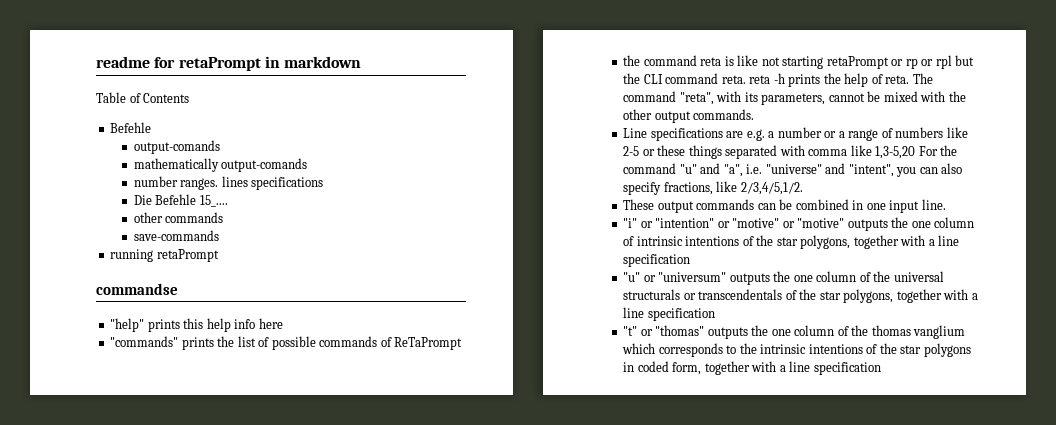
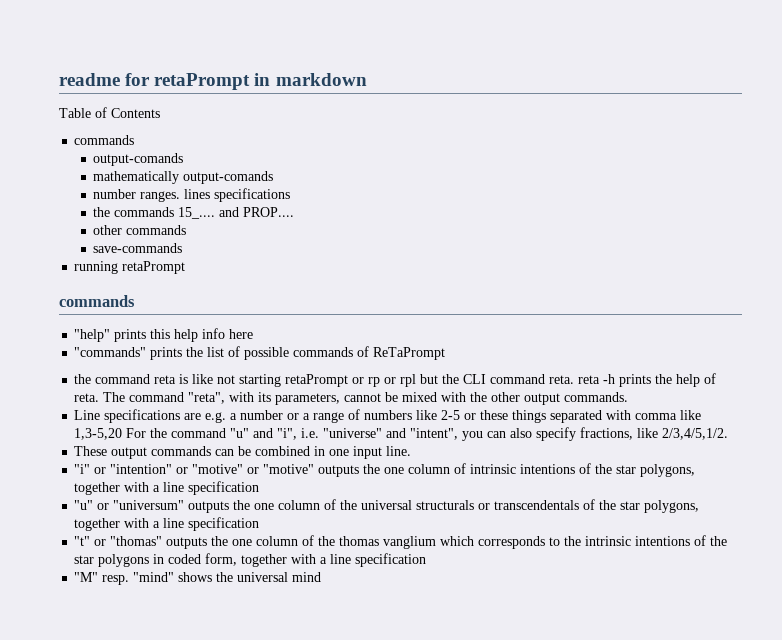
  Table of Contents
- Befehle
+ commands
- Die Befehle 15_....
+ the commands 15_.... and PROP....
  running retaPrompt
- commandse
+ commands
- Line specifications are e.g. a number or a range of numbers like 2-5 or these things separated with comma like 1,3-5,20 For the command "u" and "a", i.e. "universe" and "intent", you can also specify fractions, like 2/3,4/5,1/2.
+ Line specifications are e.g. a number or a range of numbers like 2-5 or these things separated with comma like 1,3-5,20 For the command "u" and "i", i.e. "universe" and "intent", you can also specify fractions, like 2/3,4/5,1/2.
+ "M" resp. "mind" shows the universal mind

